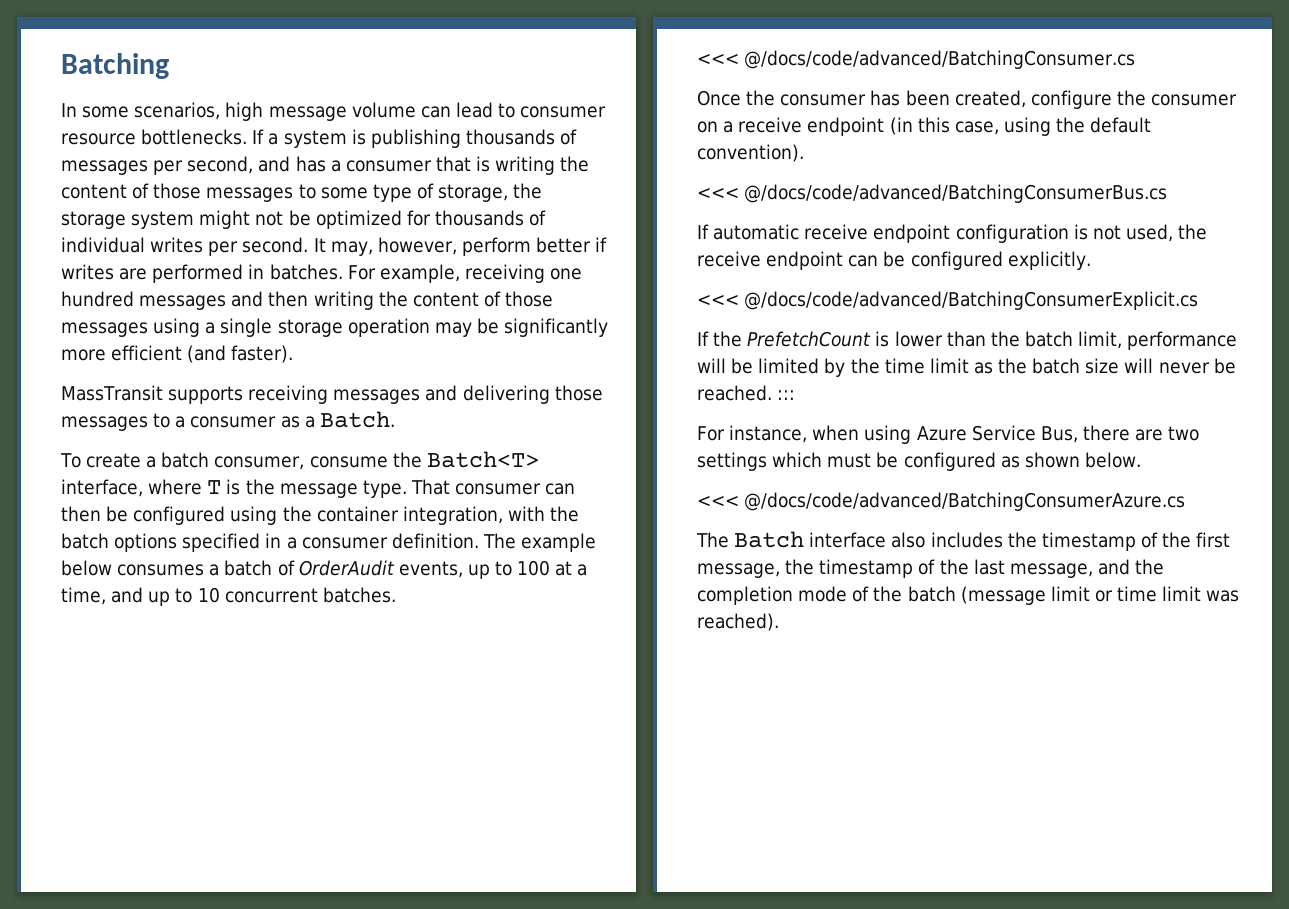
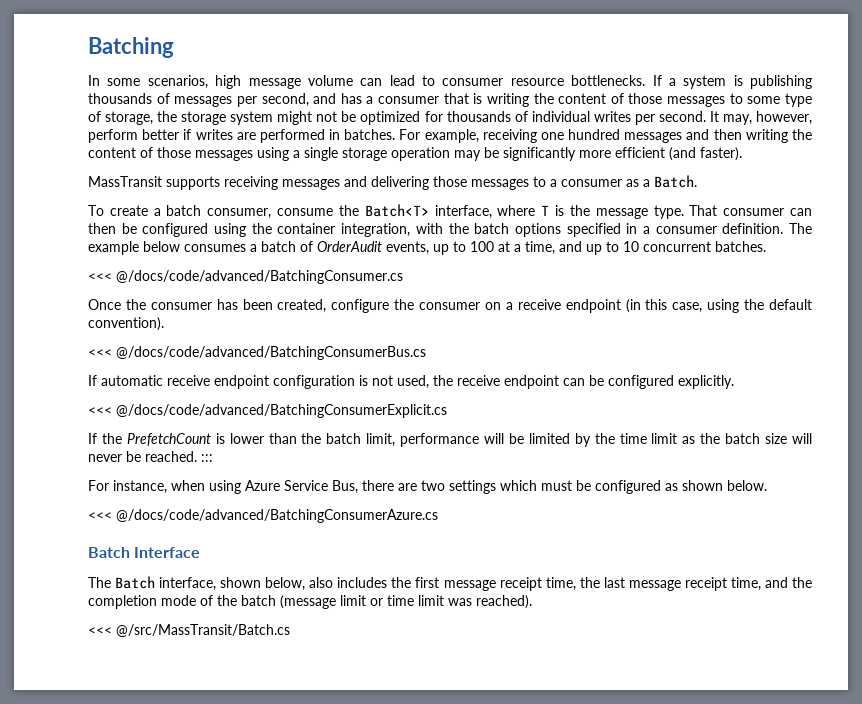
+ Batch Interface
- The Batch interface also includes the timestamp of the first message, the timestamp of the last message, and the completion mode of the batch (message limit or time limit was reached).
+ The Batch interface, shown below, also includes the first message receipt time, the last message receipt time, and the completion mode of the batch (message limit or time limit was reached).
+ <<< @/src/MassTransit/Batch.cs

